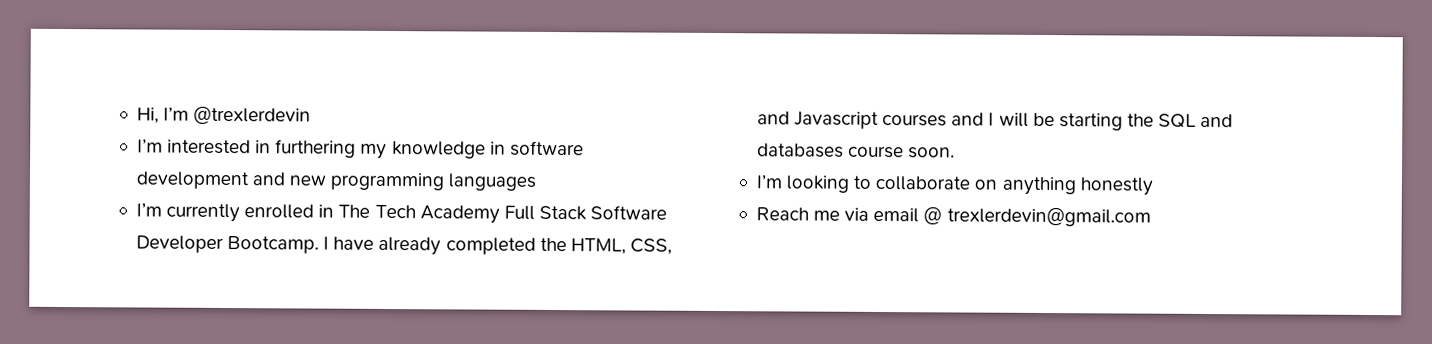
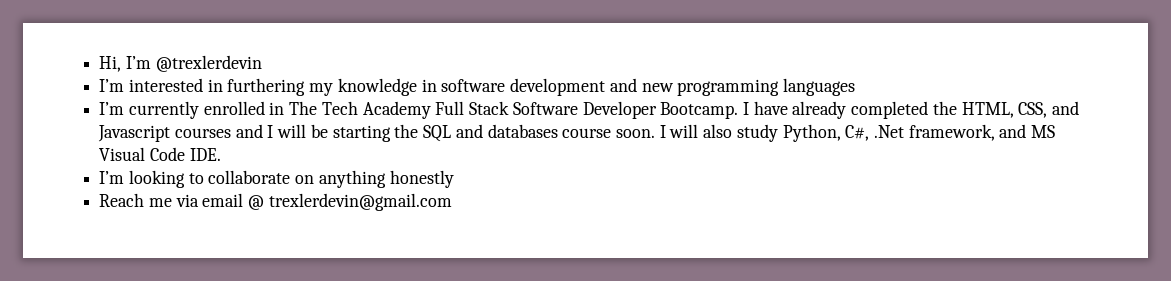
+ I will also study Python, C#, .Net framework, and MS Visual Code IDE.

